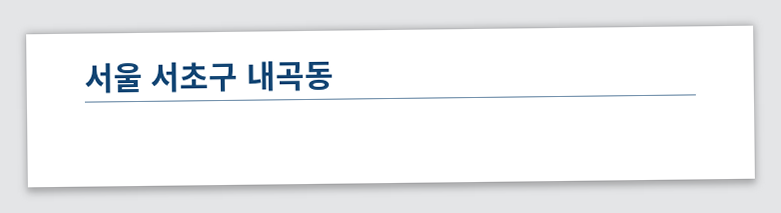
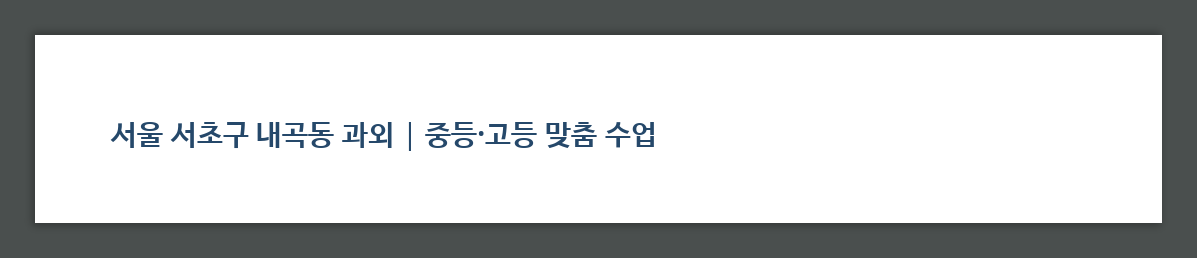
- 서울 서초구 내곡동
+ 서울 서초구 내곡동 과외 | 중등·고등 맞춤 수업

